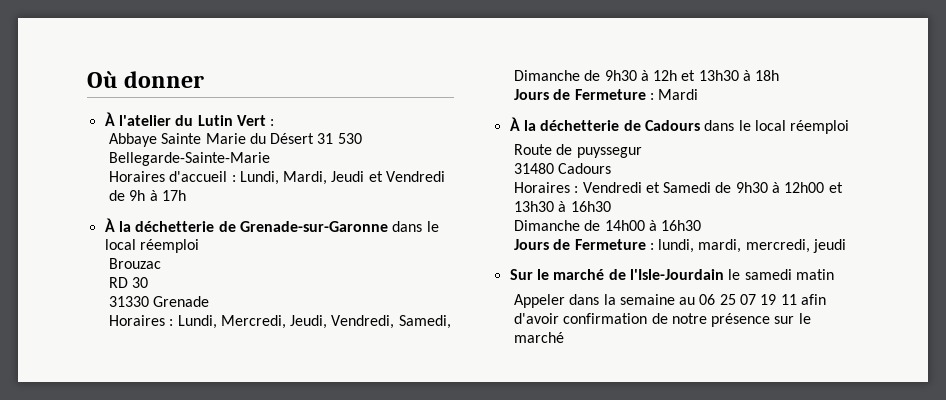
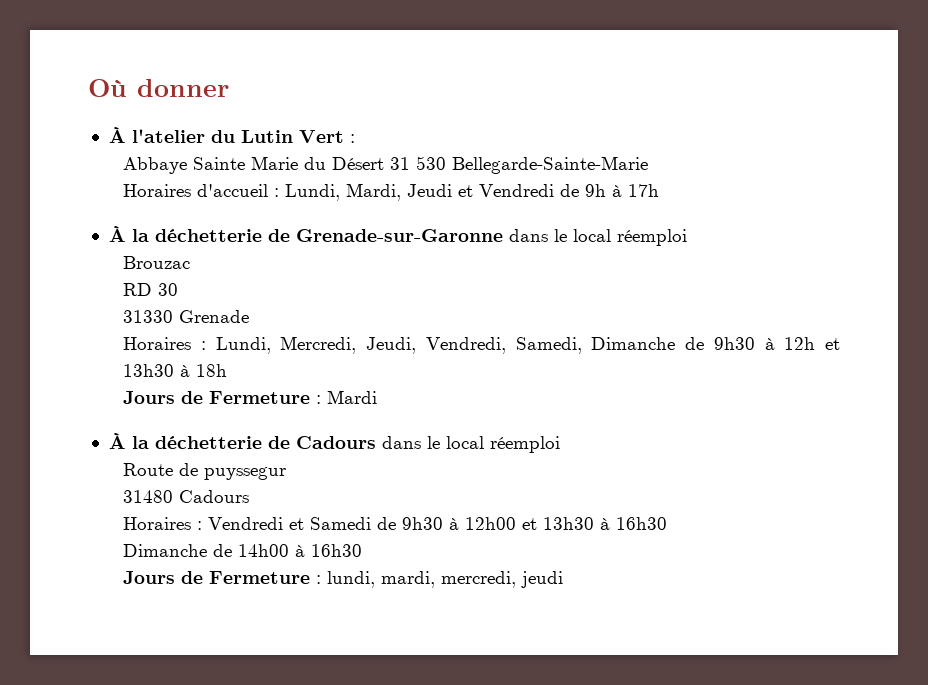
- Sur le marché de l'Isle-Jourdain le samedi matin
- Appeler dans la semaine au 06 25 07 19 11 afin d'avoir confirmation de notre présence sur le marché

